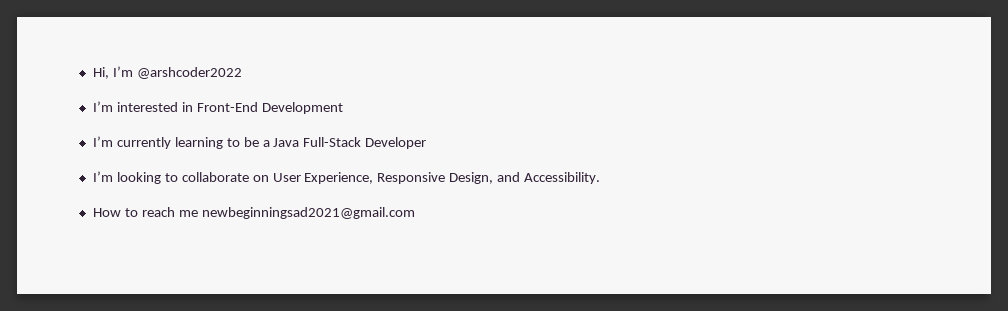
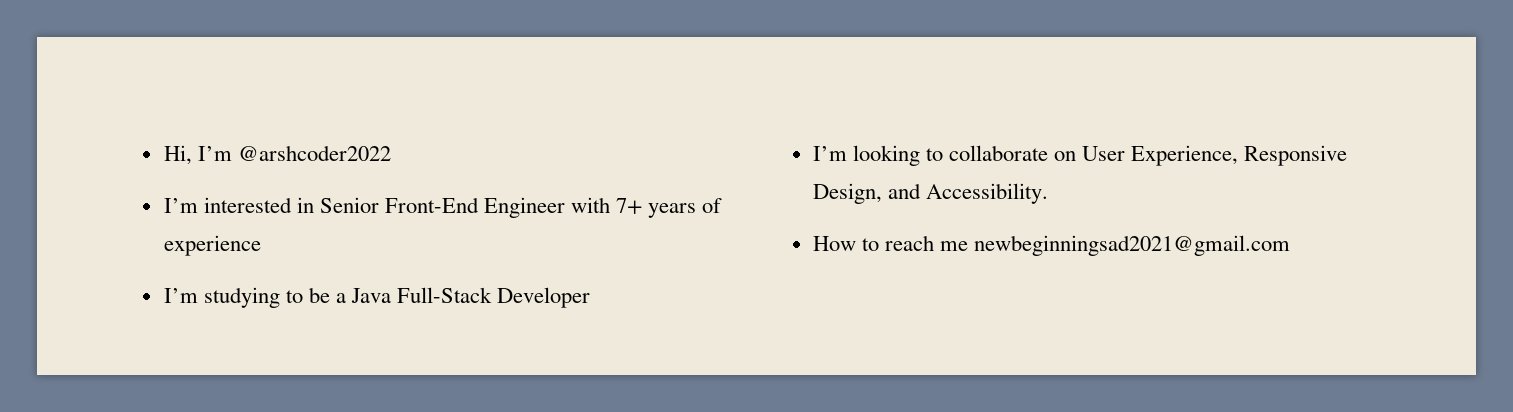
- I’m interested in Front-End Development
- I’m currently learning to be a Java Full-Stack Developer
+ I’m interested in Senior Front-End Engineer with 7+ years of experience
+ I’m studying to be a Java Full-Stack Developer

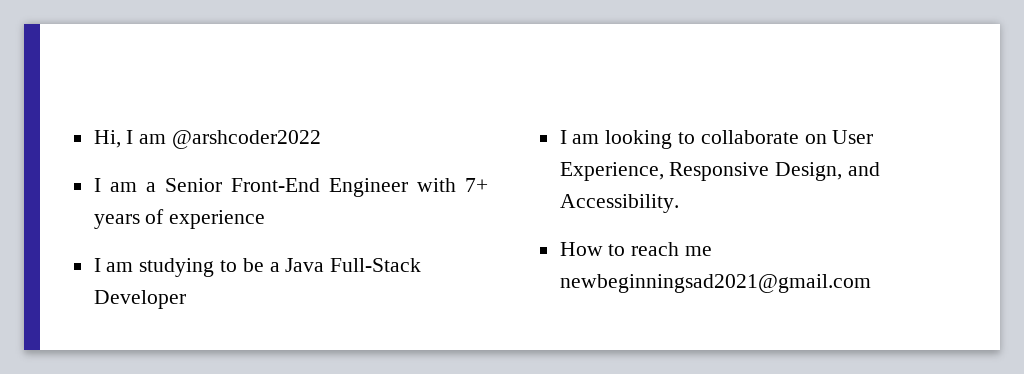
- Hi, I’m @arshcoder2022
+ Hi, I am @arshcoder2022
- I’m interested in Senior Front-End Engineer with 7+ years of experience
+ I am a Senior Front-End Engineer with 7+ years of experience
- I’m studying to be a Java Full-Stack Developer
+ I am studying to be a Java Full-Stack Developer
- I’m looking to collaborate on User Experience, Responsive Design, and Accessibility.
+ I am looking to collaborate on User Experience, Responsive Design, and Accessibility.

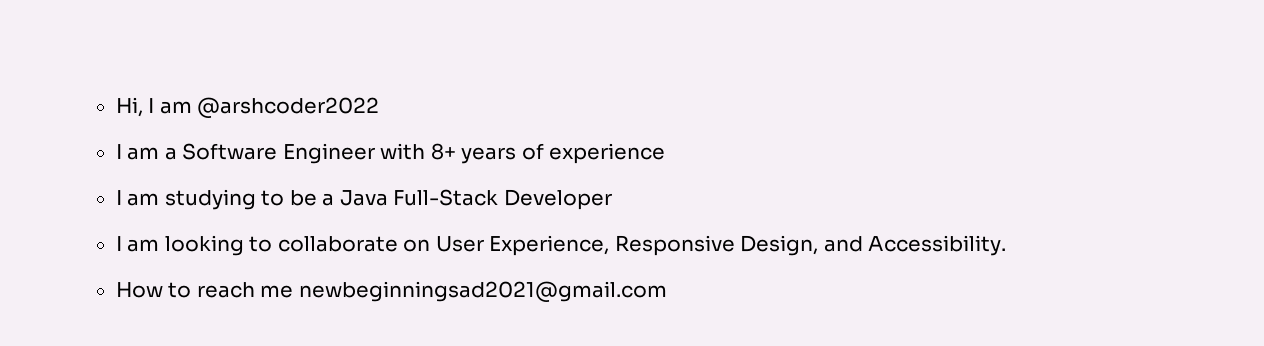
- I am a Senior Front-End Engineer with 7+ years of experience
+ I am a Software Engineer with 8+ years of experience

